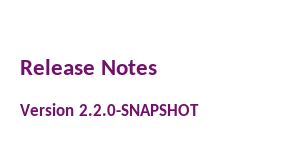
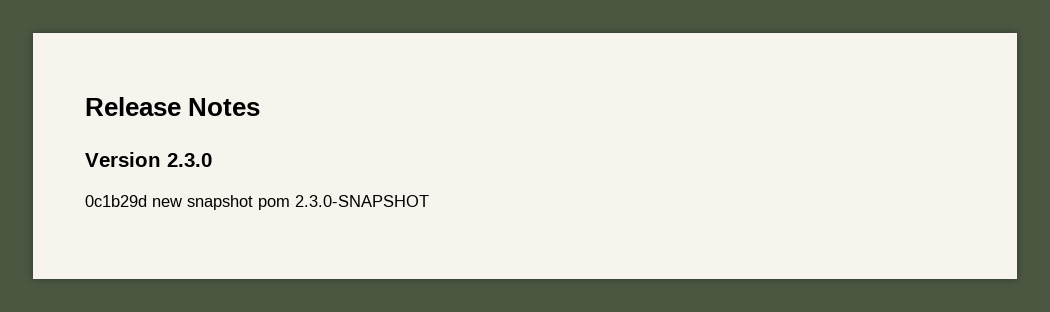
- Version 2.2.0-SNAPSHOT
+ Version 2.3.0
+ 0c1b29d new snapshot pom 2.3.0-SNAPSHOT

